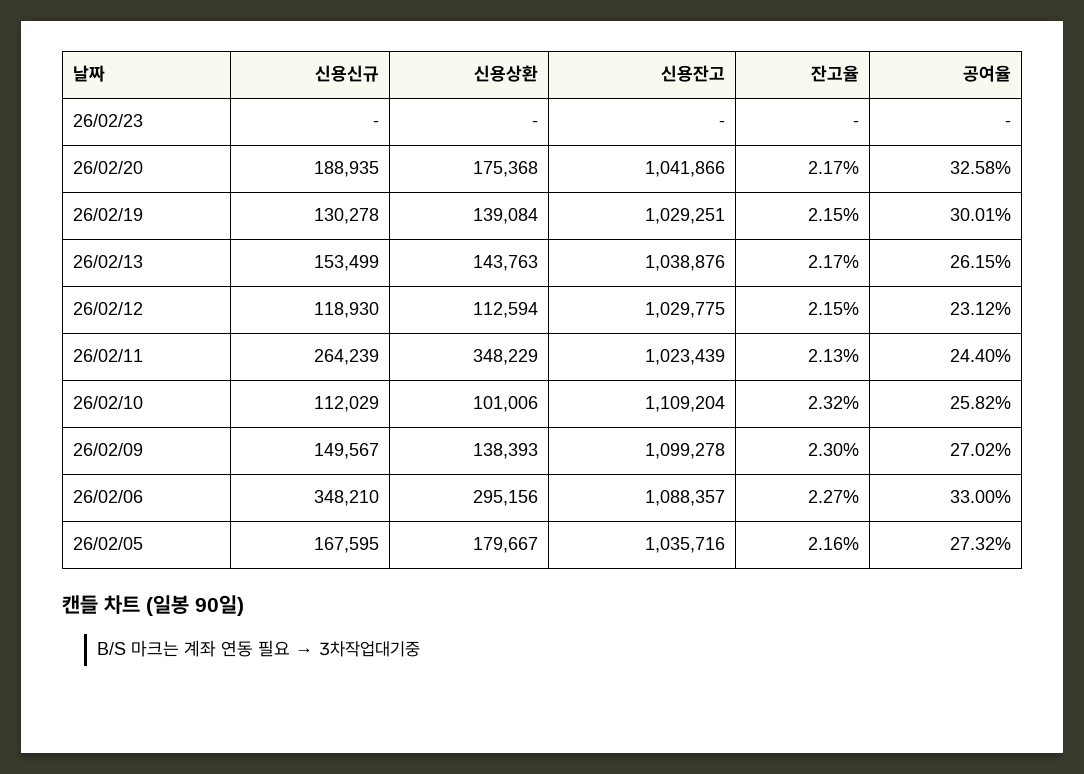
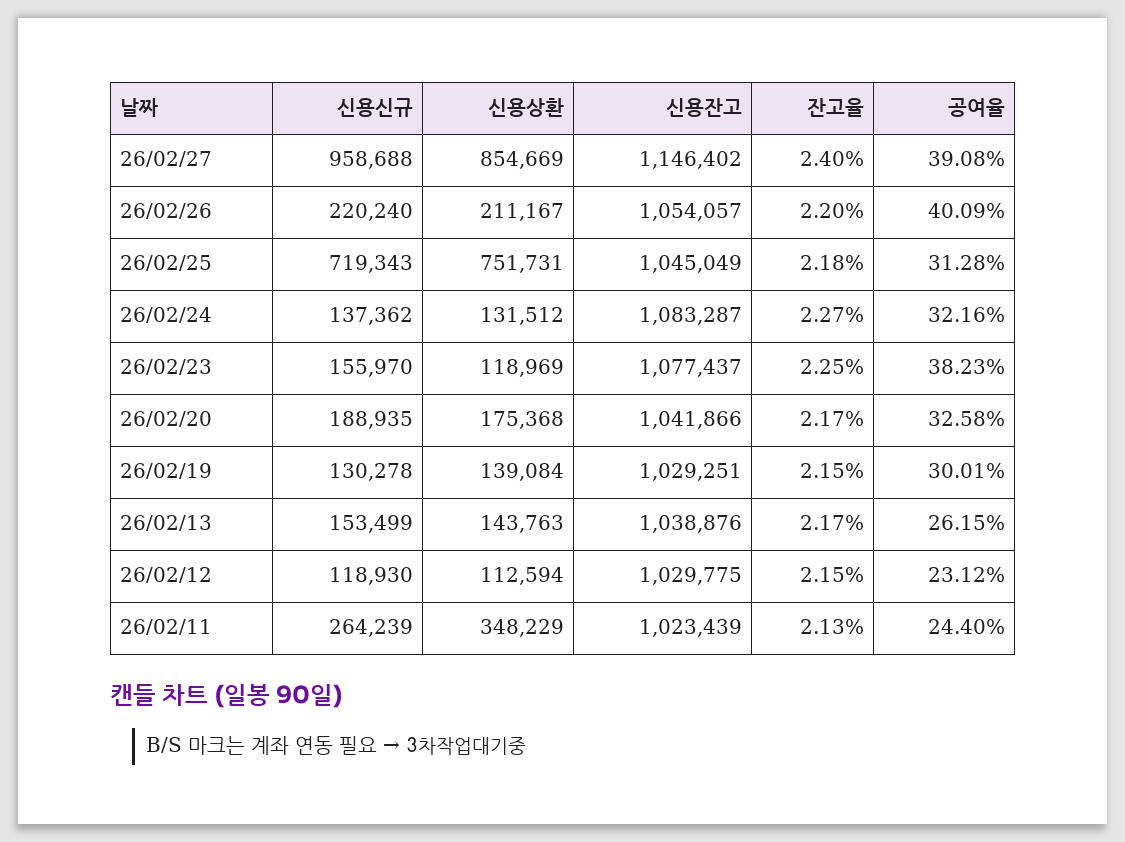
- 26/02/23 | - | - | - | - | -
+ 26/02/27 | 958,688 | 854,669 | 1,146,402 | 2.40% | 39.08%
+ 26/02/26 | 220,240 | 211,167 | 1,054,057 | 2.20% | 40.09%
+ 26/02/25 | 719,343 | 751,731 | 1,045,049 | 2.18% | 31.28%
+ 26/02/24 | 137,362 | 131,512 | 1,083,287 | 2.27% | 32.16%
+ 26/02/23 | 155,970 | 118,969 | 1,077,437 | 2.25% | 38.23%
- 26/02/10 | 112,029 | 101,006 | 1,109,204 | 2.32% | 25.82%
- 26/02/09 | 149,567 | 138,393 | 1,099,278 | 2.30% | 27.02%
- 26/02/06 | 348,210 | 295,156 | 1,088,357 | 2.27% | 33.00%
- 26/02/05 | 167,595 | 179,667 | 1,035,716 | 2.16% | 27.32%

